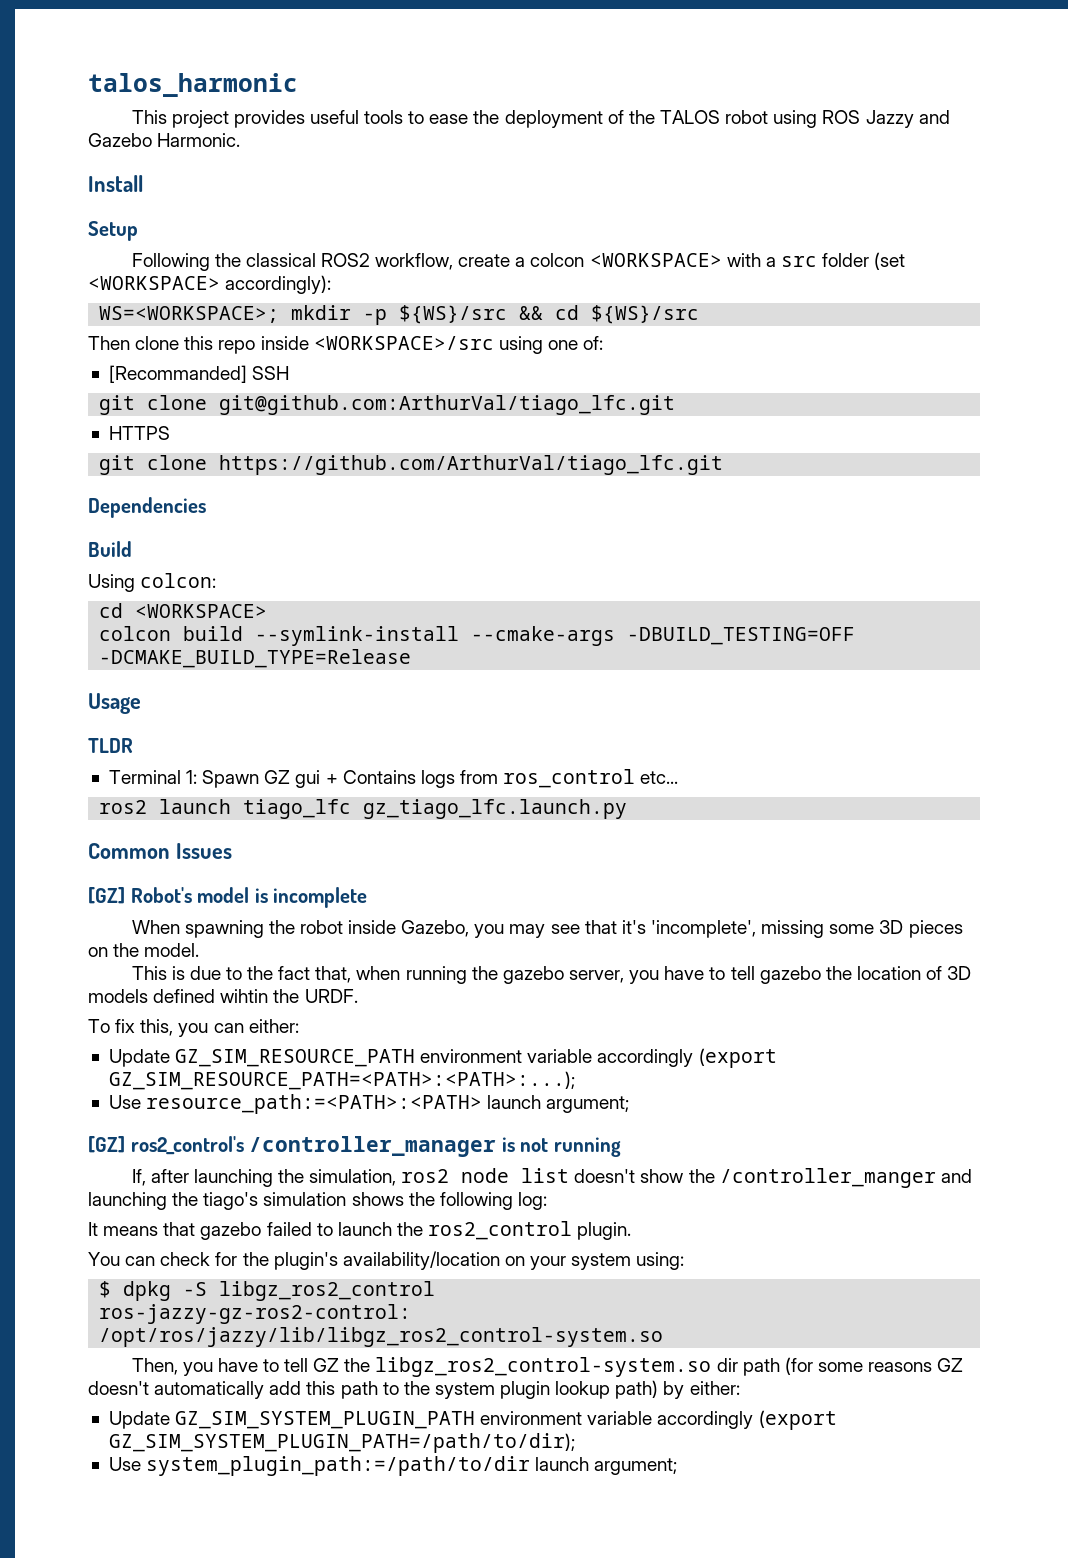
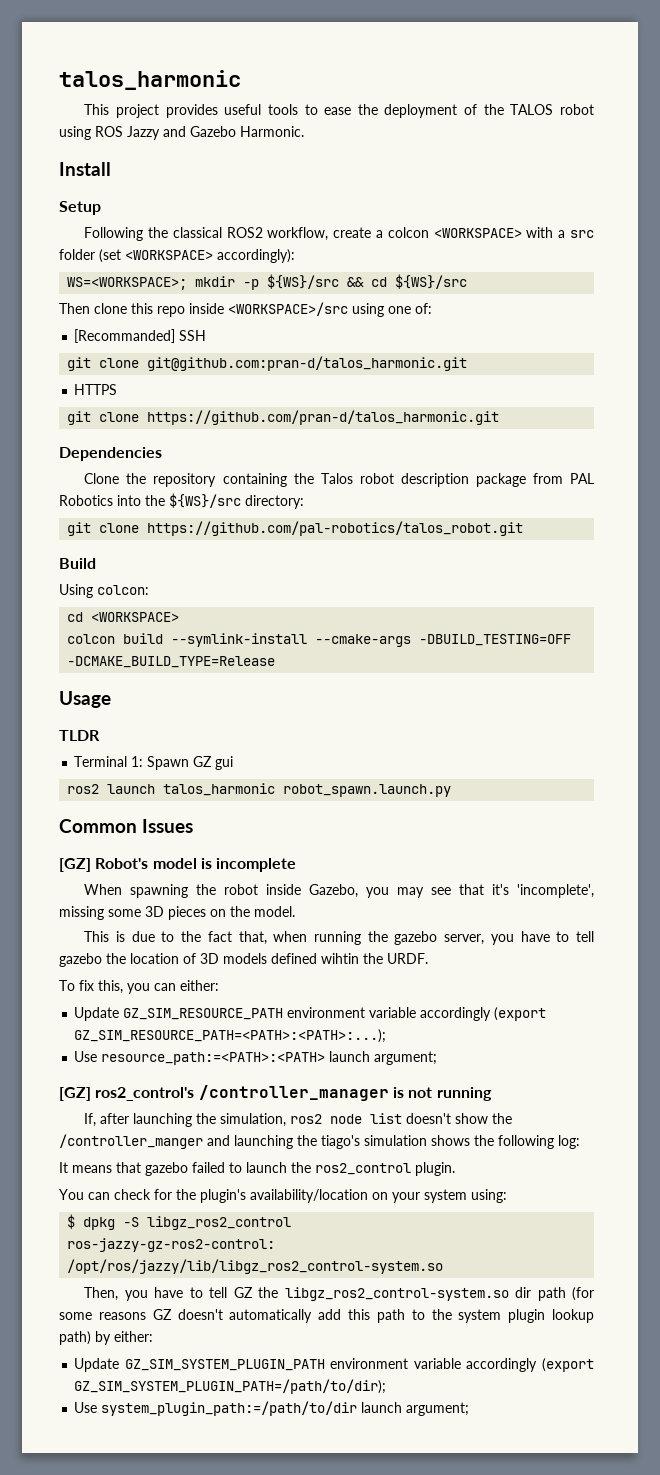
- git clone git@github.com:ArthurVal/tiago_lfc.git
+ git clone git@github.com:pran-d/talos_harmonic.git
- git clone https://github.com/ArthurVal/tiago_lfc.git
+ git clone https://github.com/pran-d/talos_harmonic.git
+ Clone the repository containing the Talos robot description package from PAL Robotics into the ${WS}/src directory:
+ git clone https://github.com/pal-robotics/talos_robot.git
- Terminal 1: Spawn GZ gui + Contains logs from ros_control etc...
+ Terminal 1: Spawn GZ gui
- ros2 launch tiago_lfc gz_tiago_lfc.launch.py
+ ros2 launch talos_harmonic robot_spawn.launch.py

